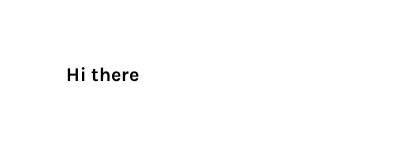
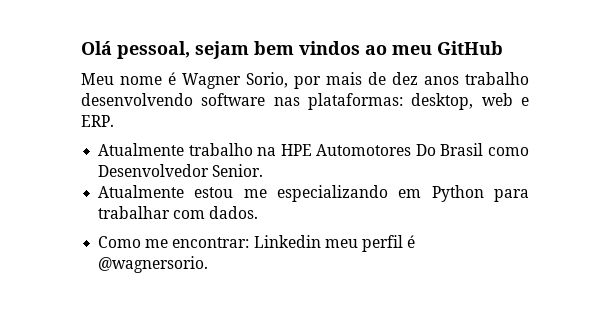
- Hi there
+ Olá pessoal, sejam bem vindos ao meu GitHub
+ Meu nome é Wagner Sorio, por mais de dez anos trabalho desenvolvendo software nas plataformas: desktop, web e ERP.
+ Atualmente trabalho na HPE Automotores Do Brasil como Desenvolvedor Senior.
+ Atualmente estou me especializando em Python para trabalhar com dados.
+ Como me encontrar: Linkedin meu perfil é @wagnersorio.

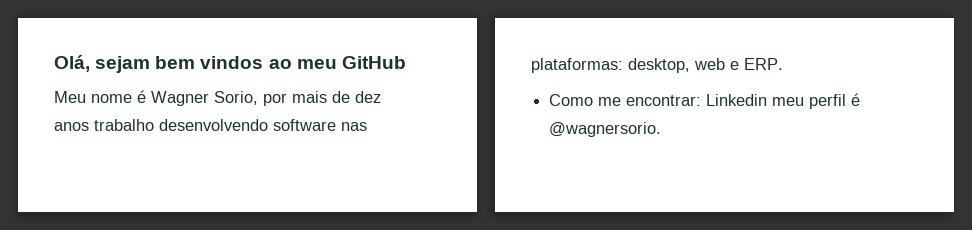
- Olá pessoal, sejam bem vindos ao meu GitHub
+ Olá, sejam bem vindos ao meu GitHub
- Atualmente trabalho na HPE Automotores Do Brasil como Desenvolvedor Senior.
- Atualmente estou me especializando em Python para trabalhar com dados.

